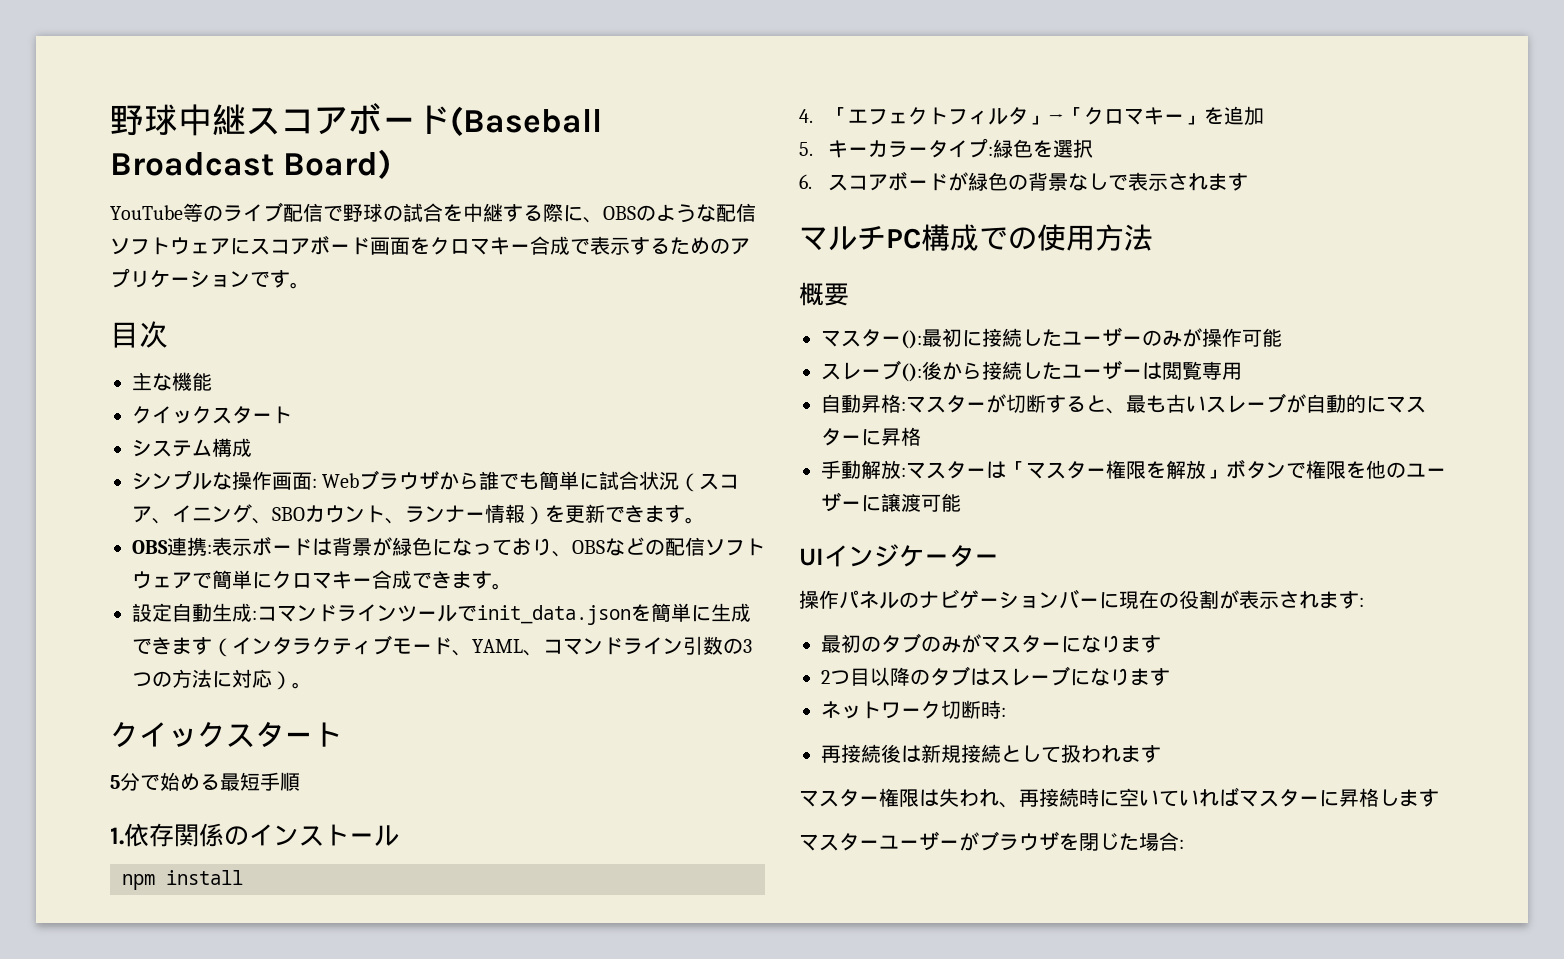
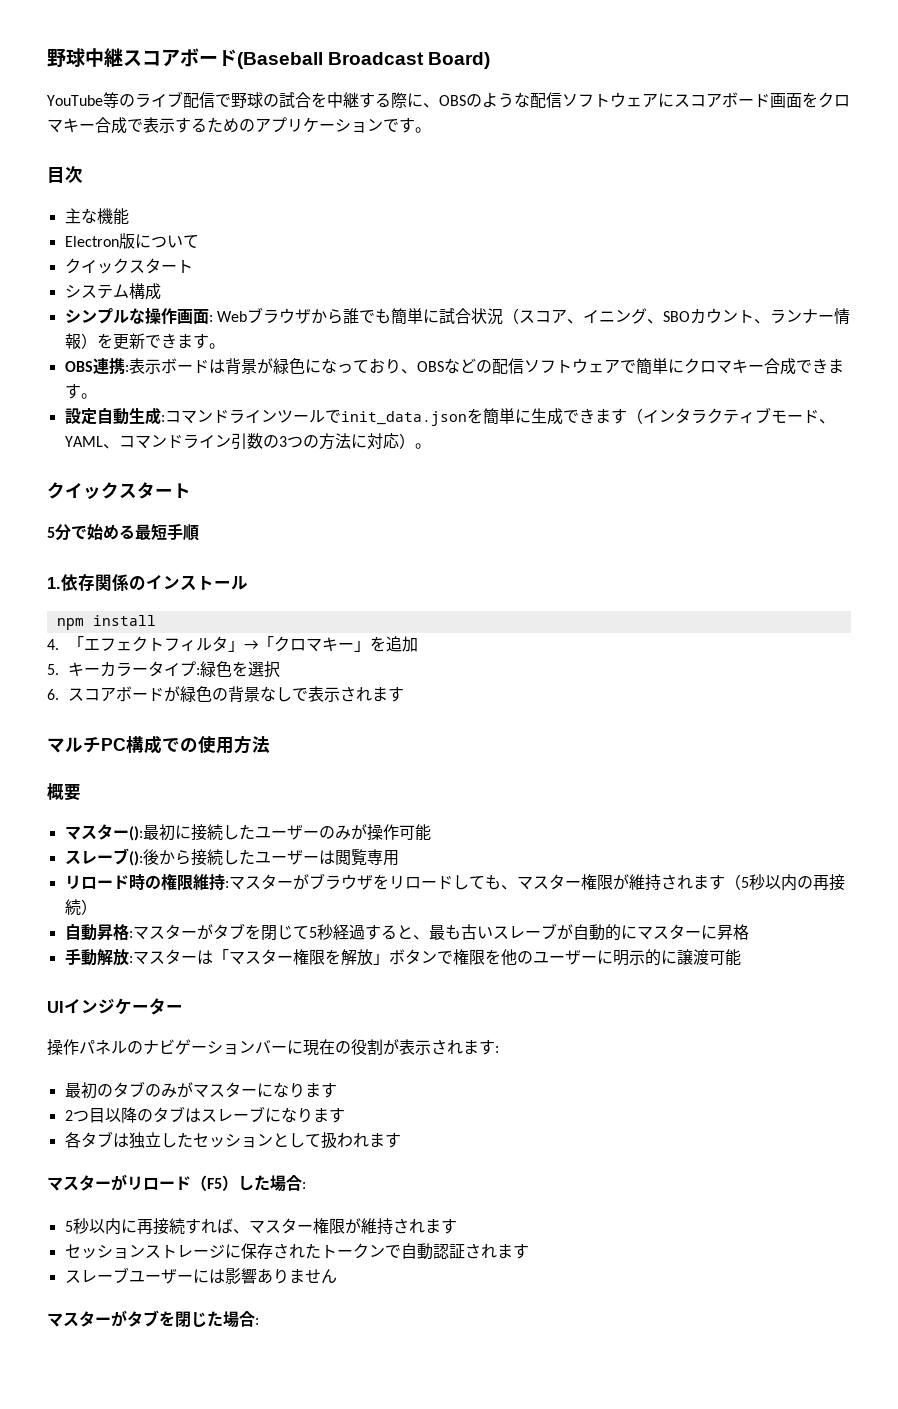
+ Electron版について
+ リロード時の権限維持:マスターがブラウザをリロードしても、マスター権限が維持されます（5秒以内の再接続）
- 自動昇格:マスターが切断すると、最も古いスレーブが自動的にマスターに昇格
+ 自動昇格:マスターがタブを閉じて5秒経過すると、最も古いスレーブが自動的にマスターに昇格
- 手動解放:マスターは「マスター権限を解放」ボタンで権限を他のユーザーに譲渡可能
+ 手動解放:マスターは「マスター権限を解放」ボタンで権限を他のユーザーに明示的に譲渡可能
- ネットワーク切断時:
- 再接続後は新規接続として扱われます
+ 各タブは独立したセッションとして扱われます
- マスター権限は失われ、再接続時に空いていればマスターに昇格します
- マスターユーザーがブラウザを閉じた場合:
+ マスターがリロード（F5）した場合:
+ 5秒以内に再接続すれば、マスター権限が維持されます
+ セッションストレージに保存されたトークンで自動認証されます
+ スレーブユーザーには影響ありません
+ マスターがタブを閉じた場合:

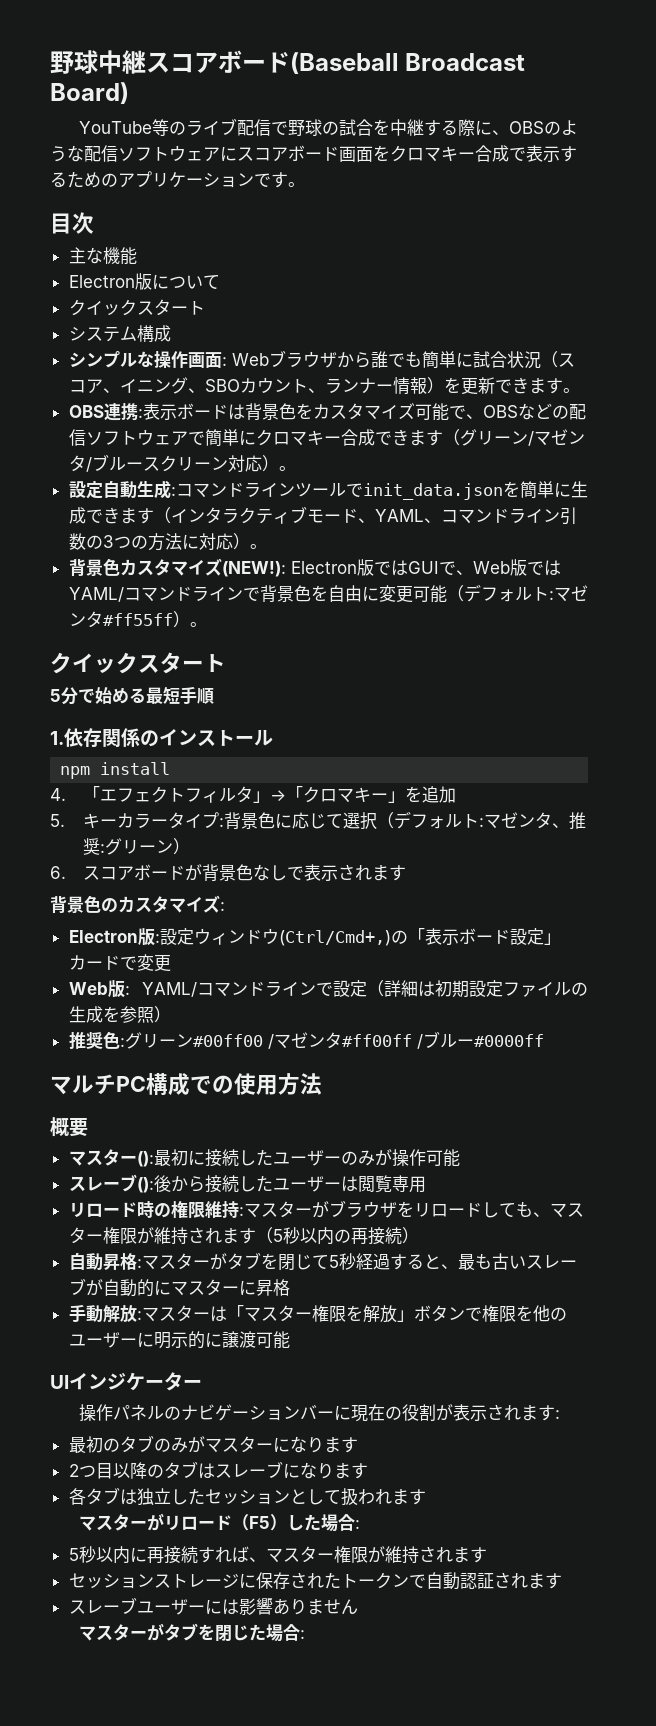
- OBS連携:表示ボードは背景が緑色になっており、OBSなどの配信ソフトウェアで簡単にクロマキー合成できます。
+ OBS連携:表示ボードは背景色をカスタマイズ可能で、OBSなどの配信ソフトウェアで簡単にクロマキー合成できます（グリーン/マゼンタ/ブルースクリーン対応）。
+ 背景色カスタマイズ(NEW!): Electron版ではGUIで、Web版ではYAML/コマンドラインで背景色を自由に変更可能（デフォルト:マゼンタ#ff55ff）。
- 5.キーカラータイプ:緑色を選択
+ 5.キーカラータイプ:背景色に応じて選択（デフォルト:マゼンタ、推奨:グリーン）
- 6.スコアボードが緑色の背景なしで表示されます
+ 6.スコアボードが背景色なしで表示されます
+ 背景色のカスタマイズ:
+ Electron版:設定ウィンドウ(Ctrl/Cmd+,)の「表示ボード設定」カードで変更
+ Web版: YAML/コマンドラインで設定（詳細は初期設定ファイルの生成を参照）
+ 推奨色:グリーン#00ff00 /マゼンタ#ff00ff /ブルー#0000ff

